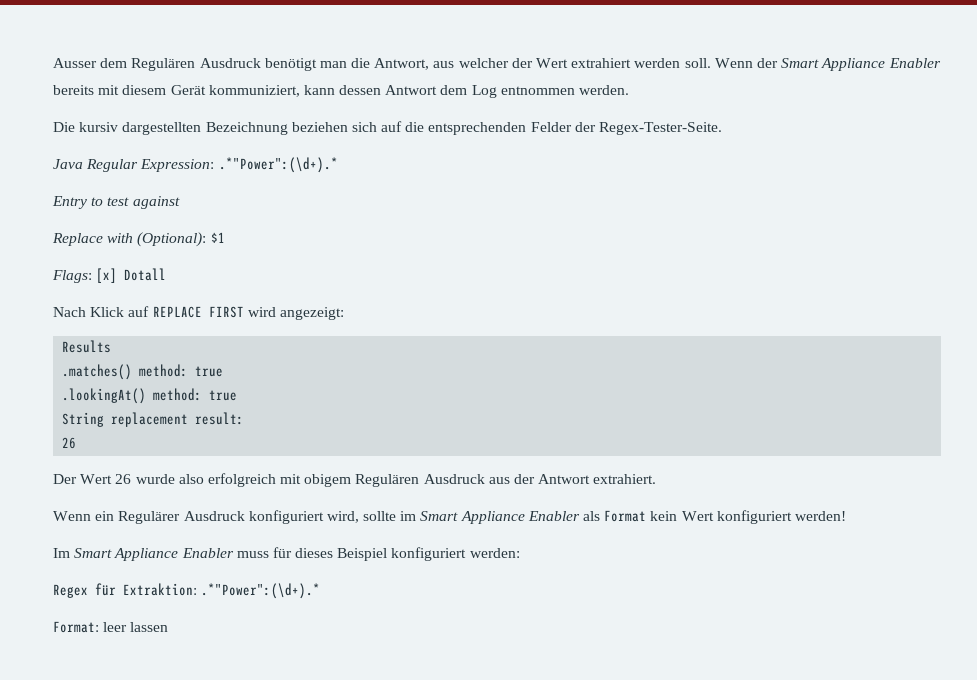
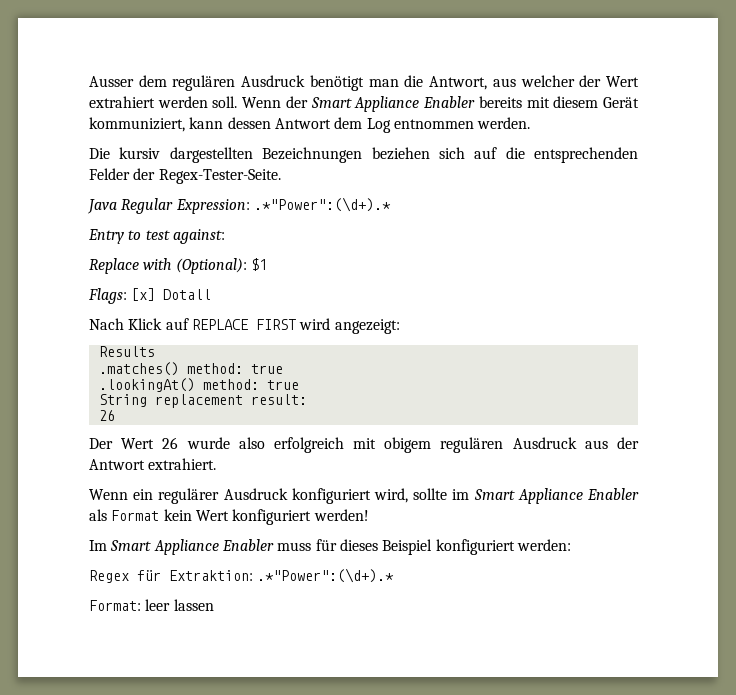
- Ausser dem Regulären Ausdruck benötigt man die Antwort, aus welcher der Wert extrahiert werden soll.
+ Ausser dem regulären Ausdruck benötigt man die Antwort, aus welcher der Wert extrahiert werden soll.
- Die kursiv dargestellten Bezeichnung beziehen sich auf die entsprechenden Felder der Regex-Tester-Seite.
+ Die kursiv dargestellten Bezeichnungen beziehen sich auf die entsprechenden Felder der Regex-Tester-Seite.
- Entry to test against
+ Entry to test against:
- Der Wert 26 wurde also erfolgreich mit obigem Regulären Ausdruck aus der Antwort extrahiert.
+ Der Wert 26 wurde also erfolgreich mit obigem regulären Ausdruck aus der Antwort extrahiert.
- Wenn ein Regulärer Ausdruck konfiguriert wird, sollte im Smart Appliance Enabler als Format kein Wert konfiguriert werden!
+ Wenn ein regulärer Ausdruck konfiguriert wird, sollte im Smart Appliance Enabler als Format kein Wert konfiguriert werden!

